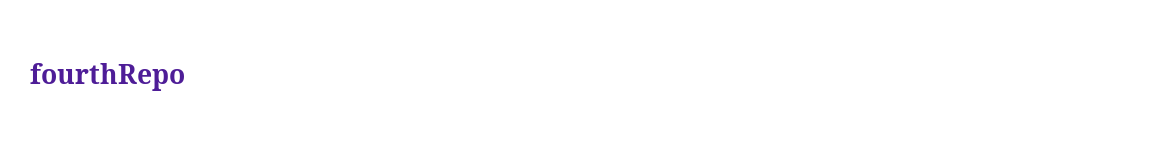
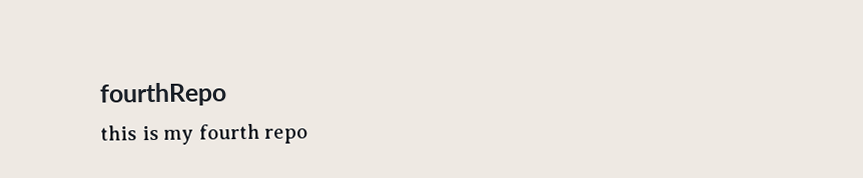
+ this is my fourth repo

